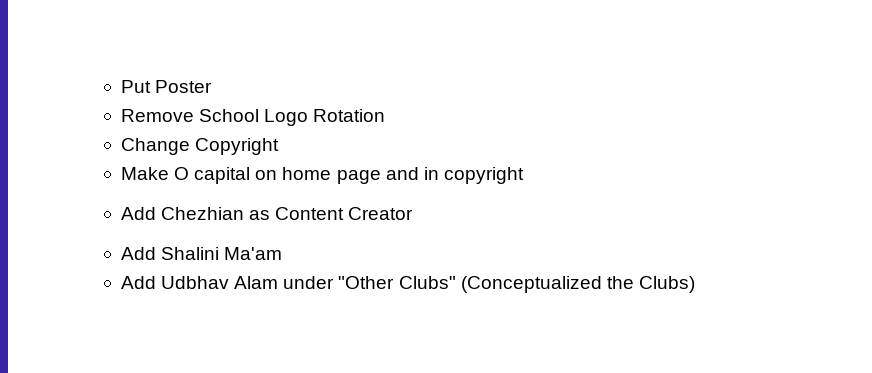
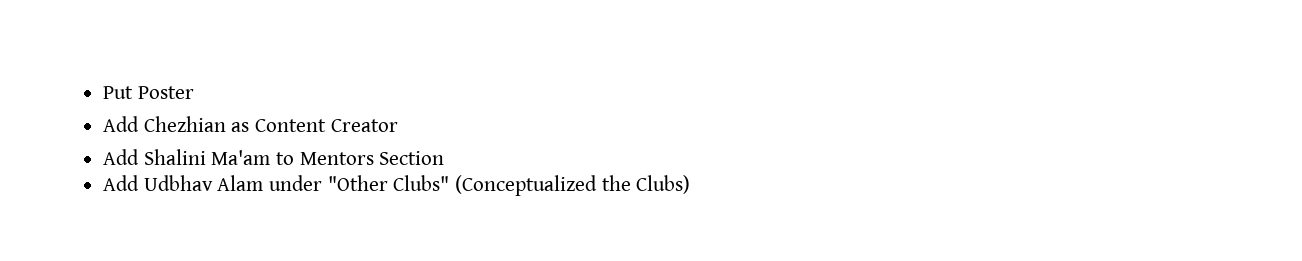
- Remove School Logo Rotation
- Change Copyright
- Make O capital on home page and in copyright
- Add Shalini Ma'am
+ Add Shalini Ma'am to Mentors Section

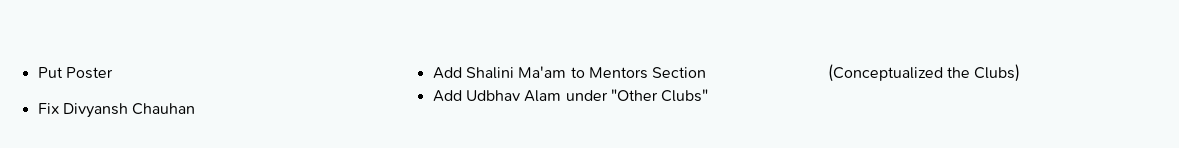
- Add Chezhian as Content Creator
+ Fix Divyansh Chauhan

